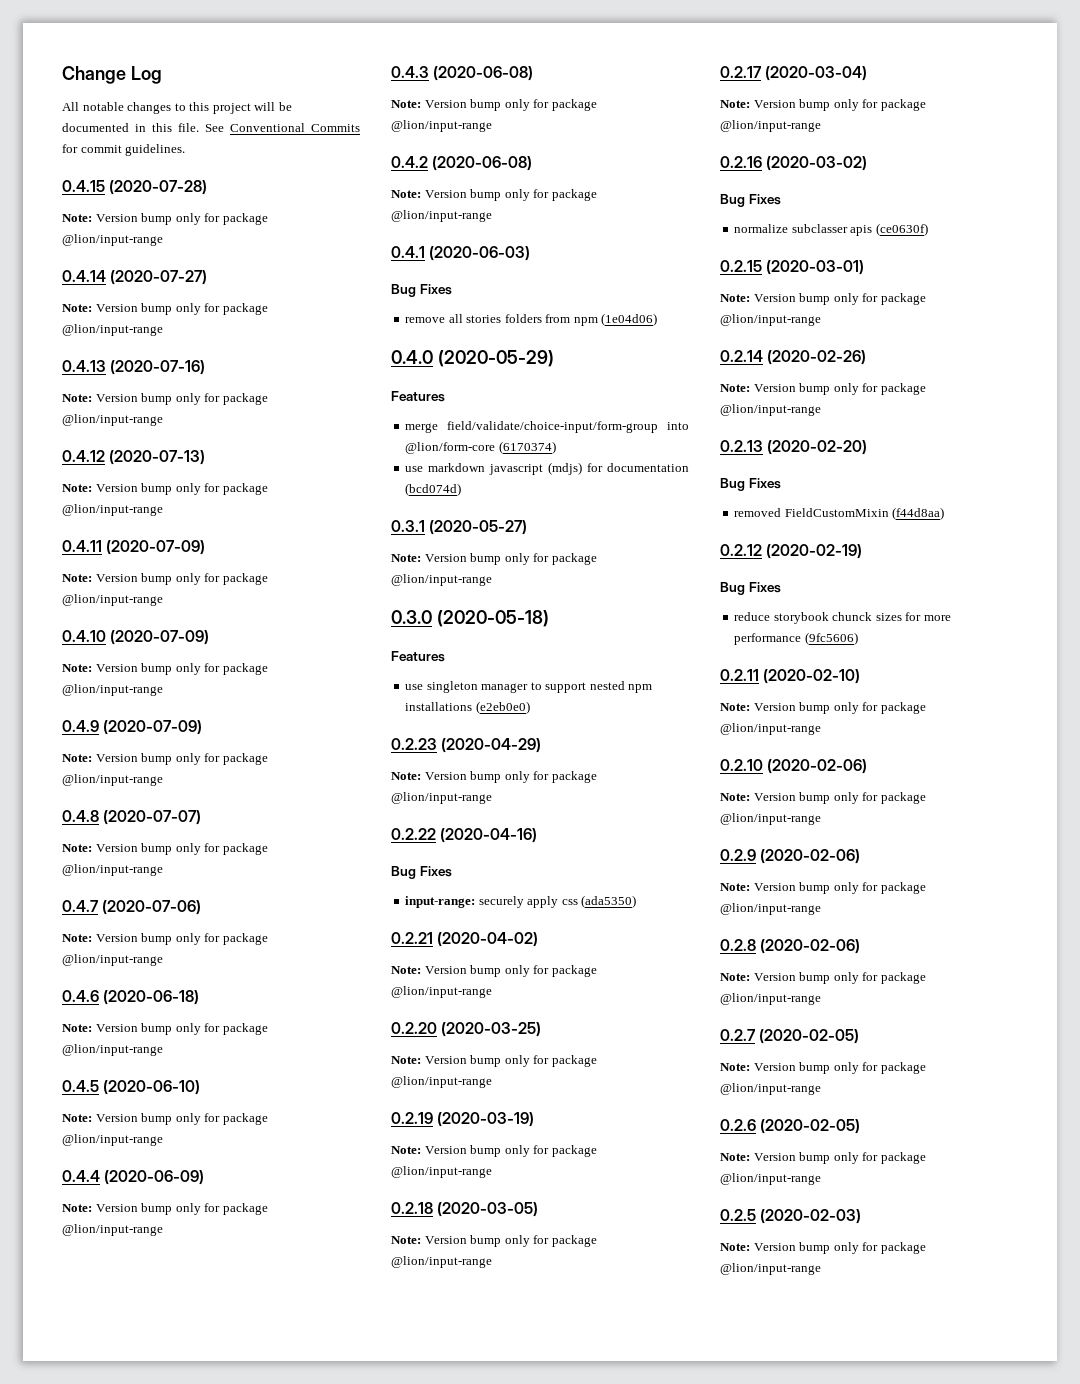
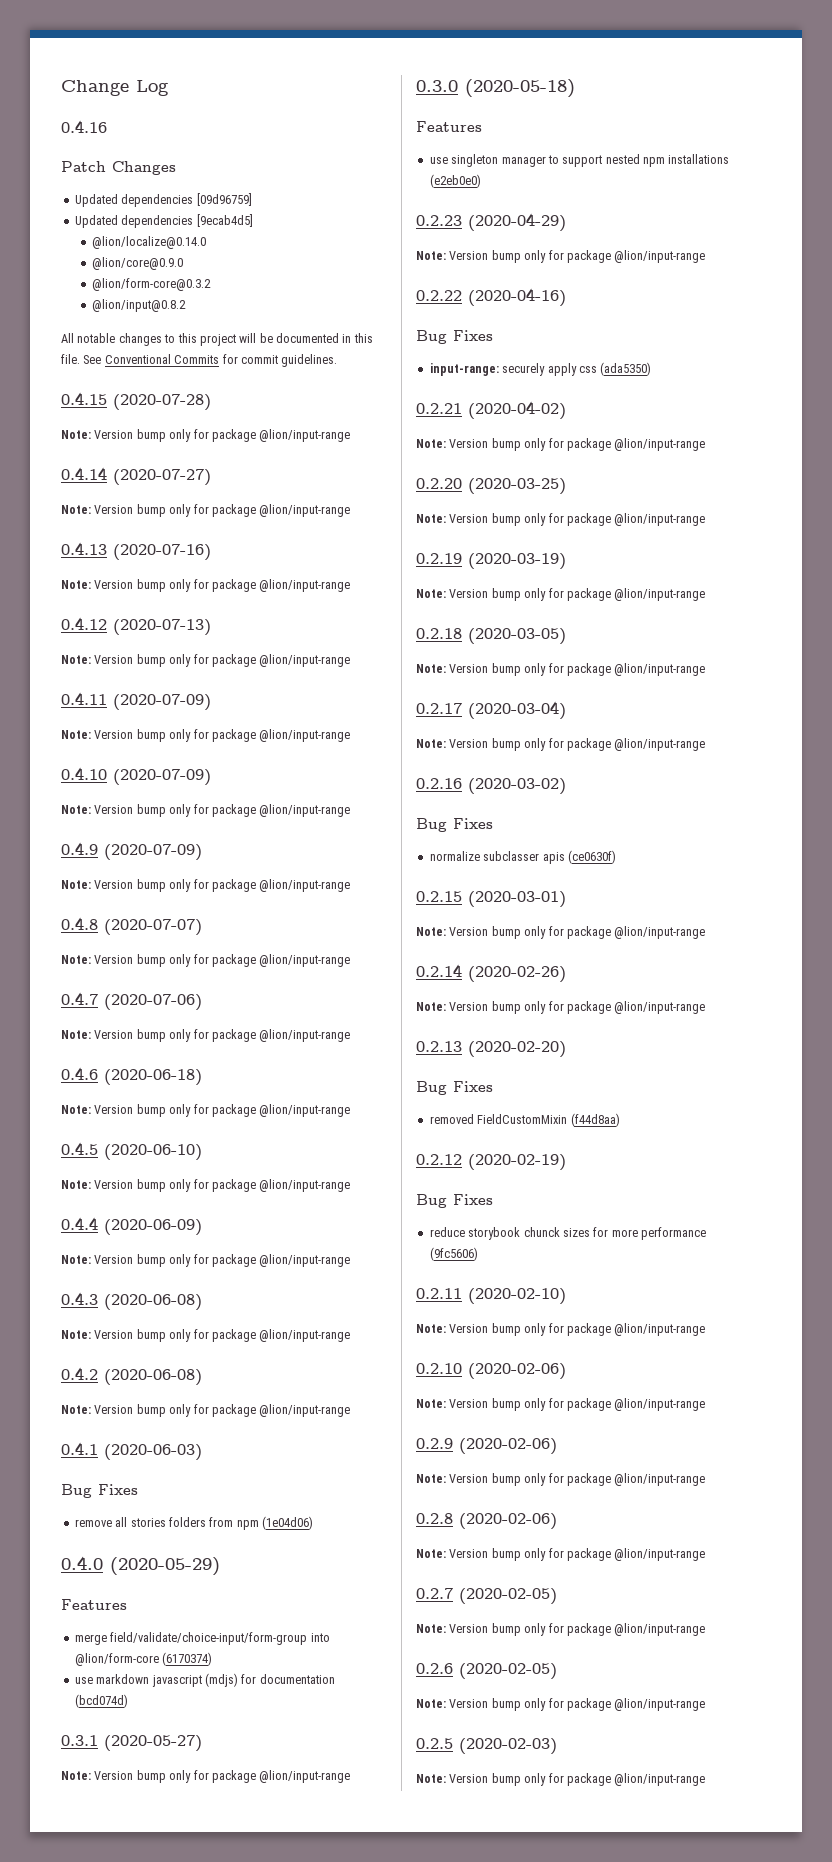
+ 0.4.16
+ Patch Changes
+ Updated dependencies [09d96759]
+ Updated dependencies [9ecab4d5]
+ @lion/localize@0.14.0
+ @lion/core@0.9.0
+ @lion/form-core@0.3.2
+ @lion/input@0.8.2

